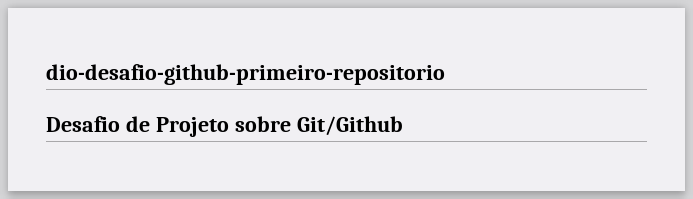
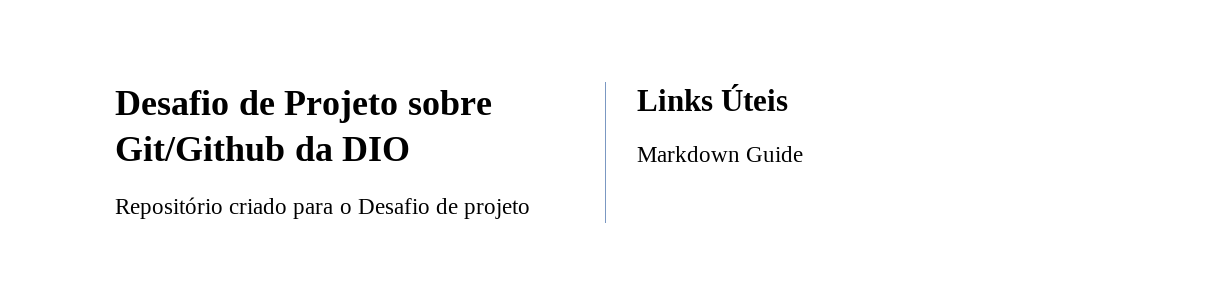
- dio-desafio-github-primeiro-repositorio
- Desafio de Projeto sobre Git/Github
+ Desafio de Projeto sobre Git/Github da DIO
+ Repositório criado para o Desafio de projeto
+ Links Úteis
+ Markdown Guide

